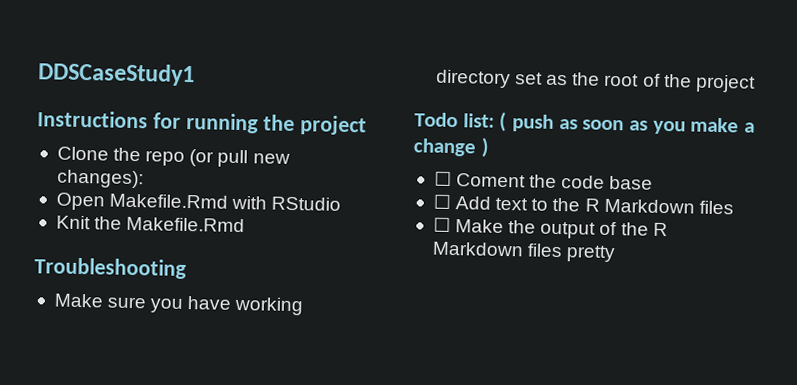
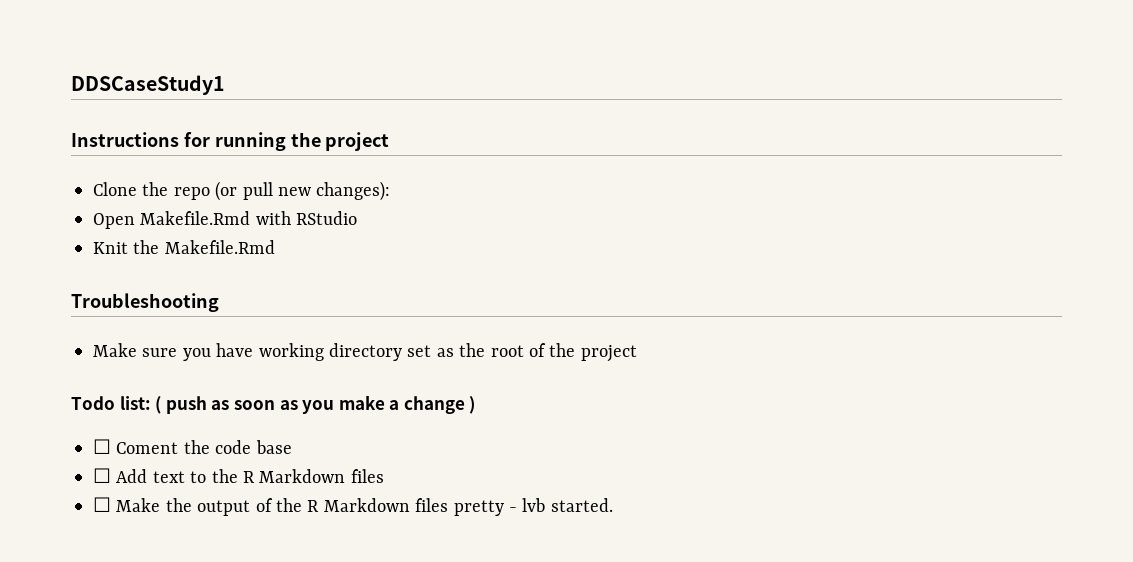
- ☐ Make the output of the R Markdown files pretty
+ ☐ Make the output of the R Markdown files pretty - lvb started.

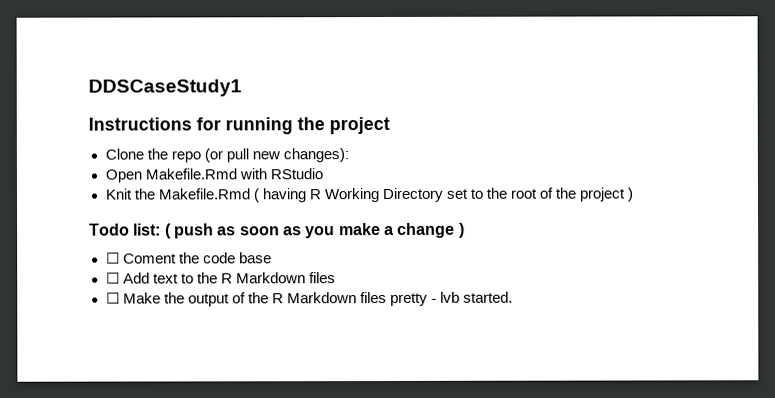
- Knit the Makefile.Rmd
- Troubleshooting
- Make sure you have working directory set as the root of the project
+ Knit the Makefile.Rmd ( having R Working Directory set to the root of the project )

